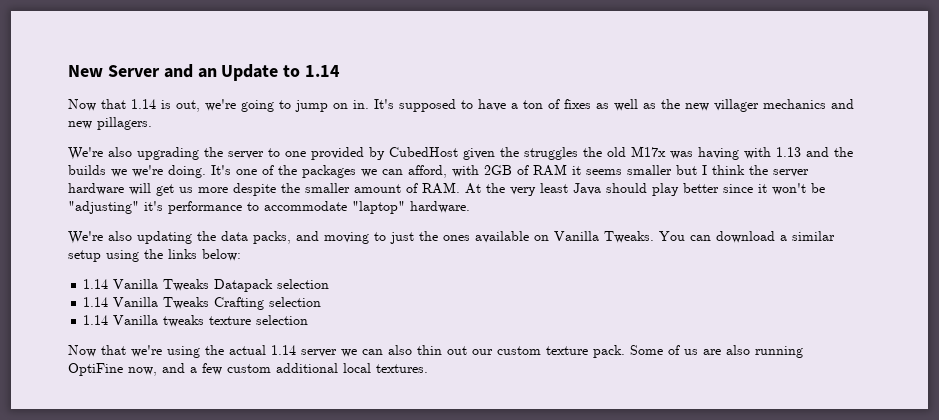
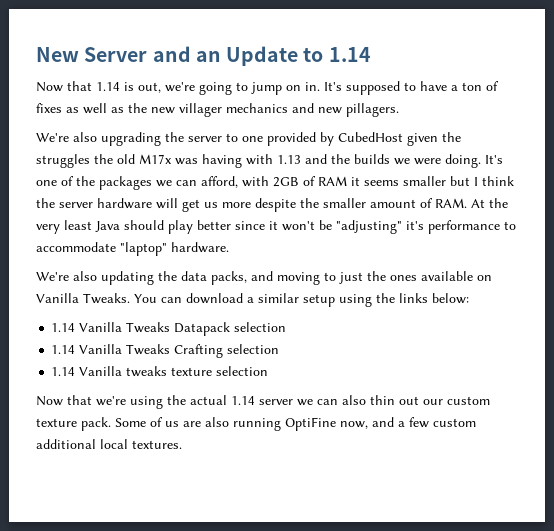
- We're also upgrading the server to one provided by CubedHost given the struggles the old M17x was having with 1.13 and the builds we we're doing.
+ We're also upgrading the server to one provided by CubedHost given the struggles the old M17x was having with 1.13 and the builds we were doing.

